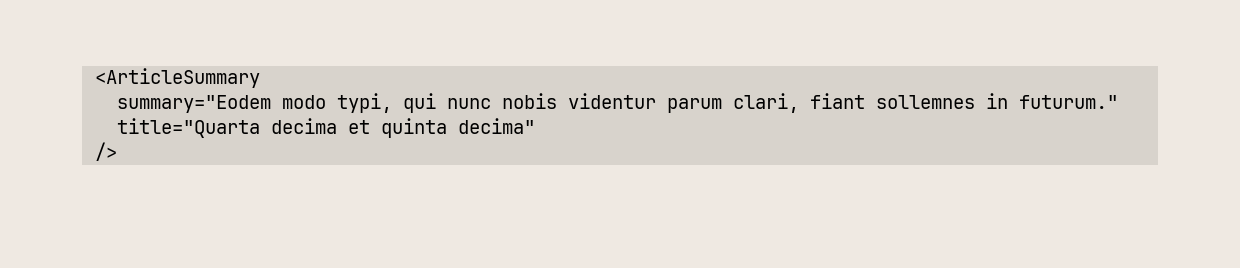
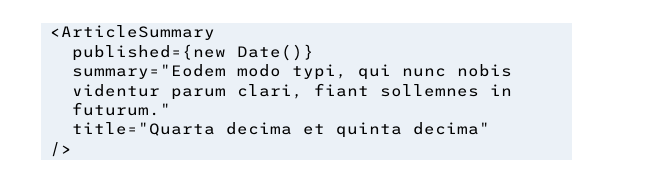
+ published={new Date()}

